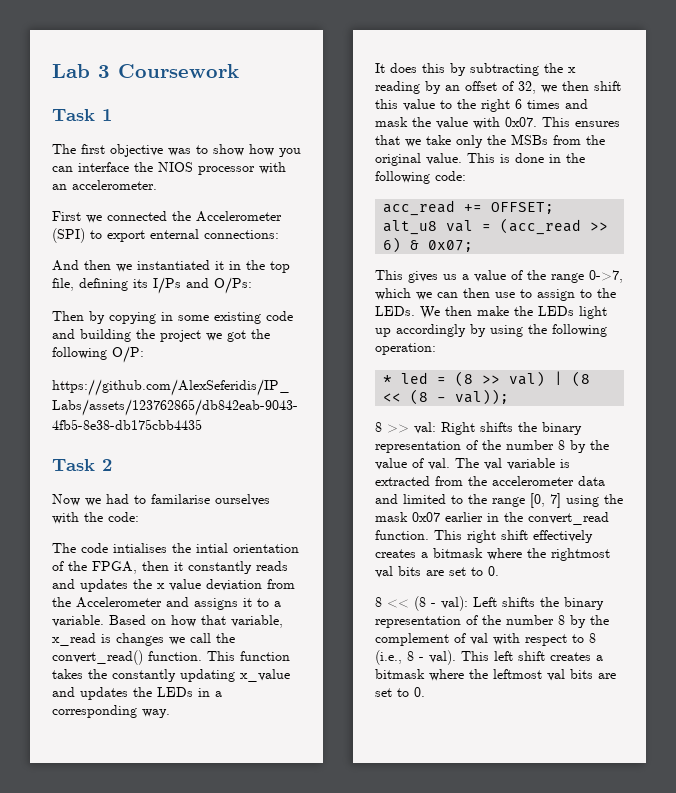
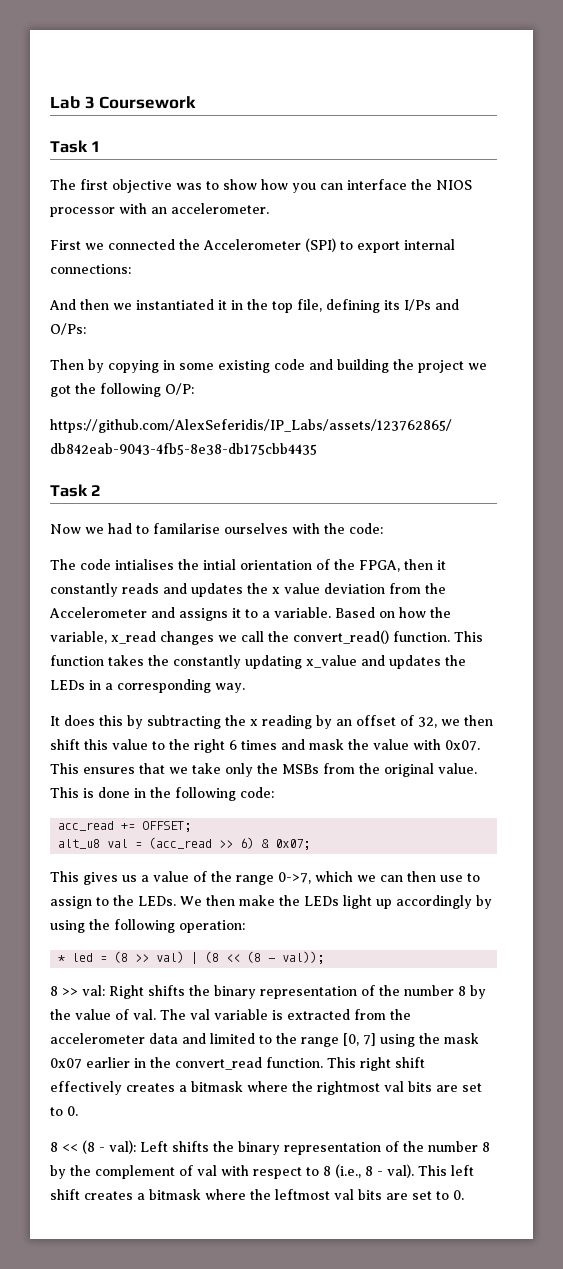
- First we connected the Accelerometer (SPI) to export enternal connections:
+ First we connected the Accelerometer (SPI) to export internal connections:
- Based on how that variable, x_read is changes we call the convert_read() function.
+ Based on how the variable, x_read changes we call the convert_read() function.

